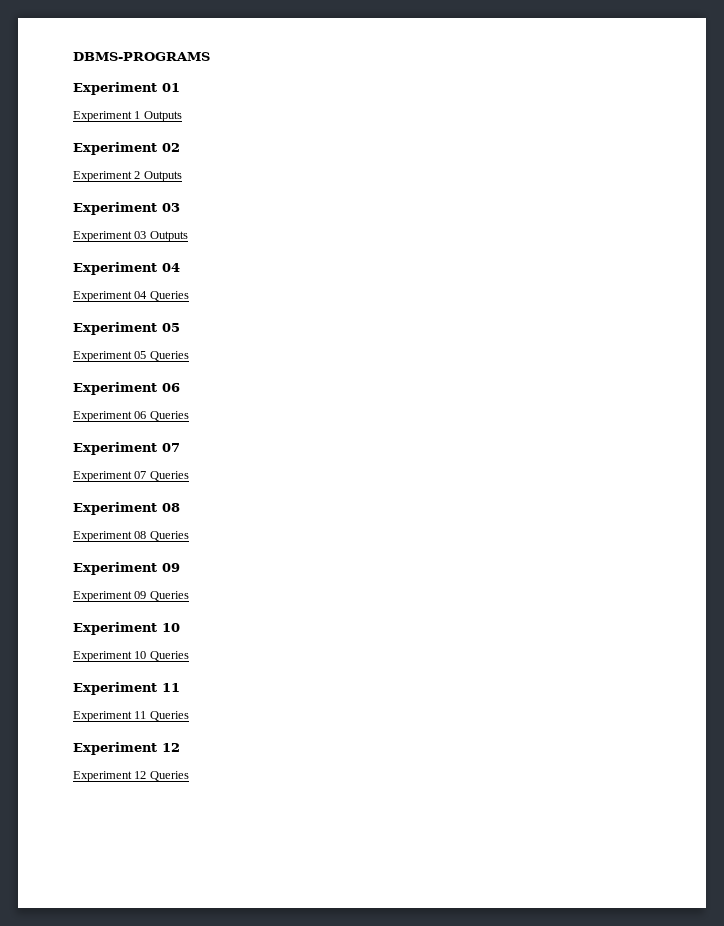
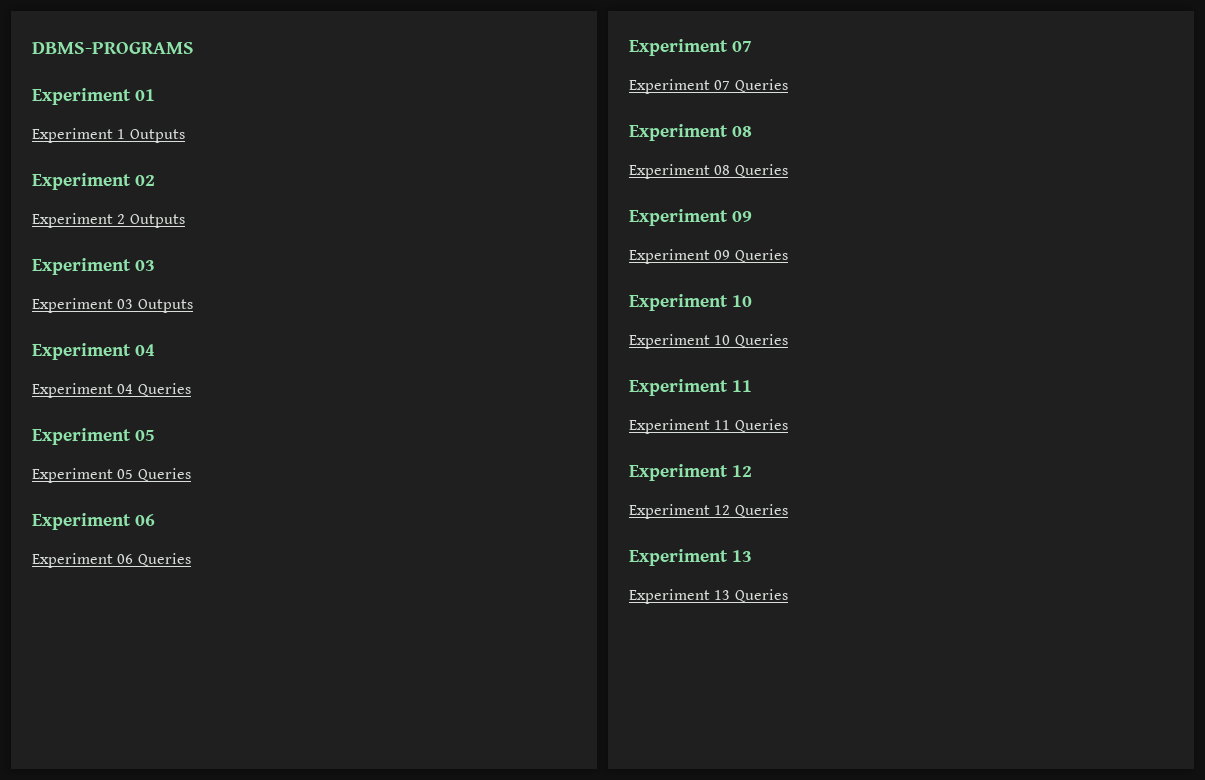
  Experiment 12 Queries
+ Experiment 13
+ Experiment 13 Queries

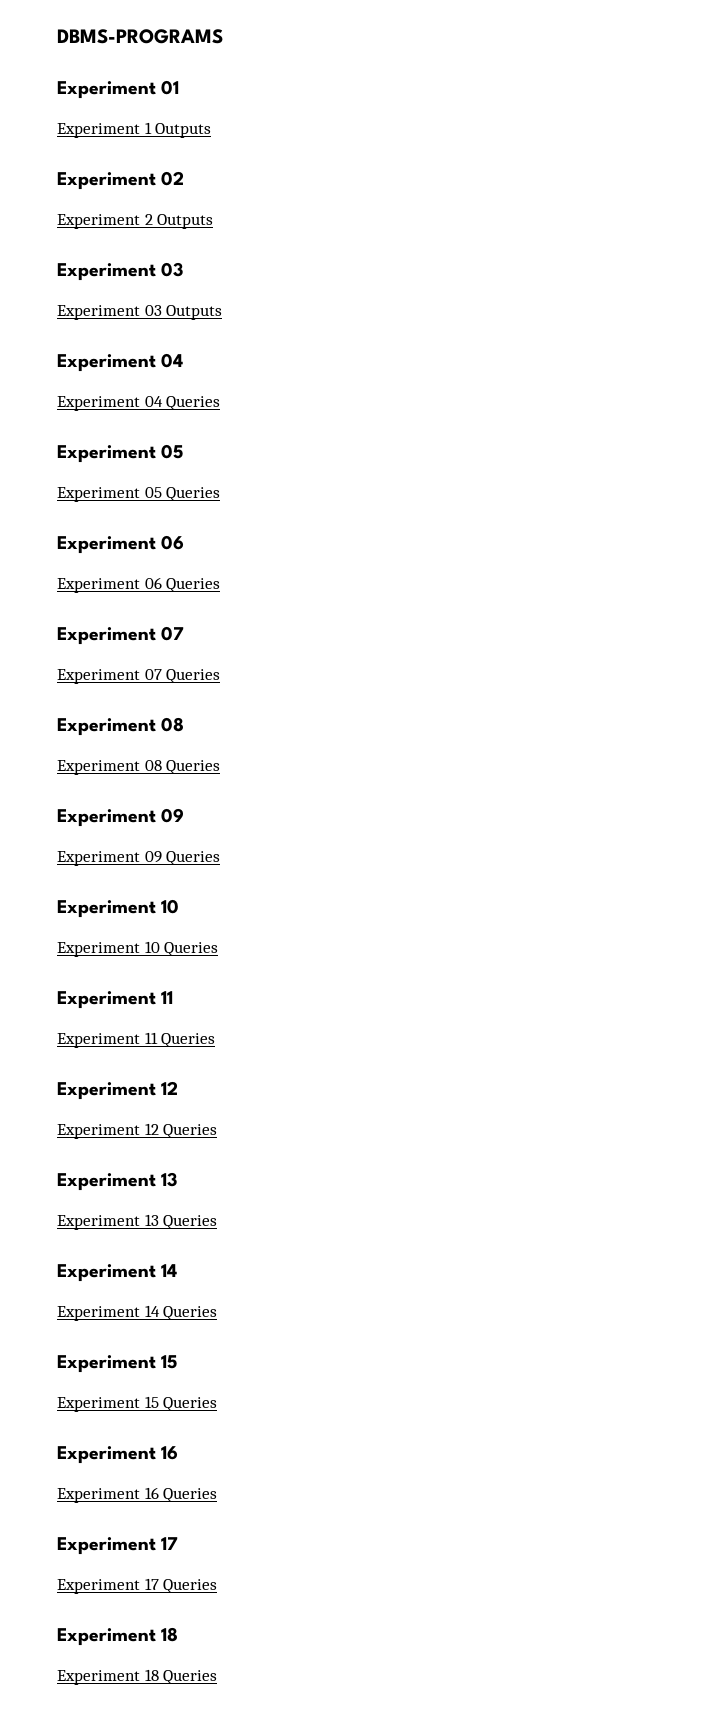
  Experiment 13 Queries
+ Experiment 14
+ Experiment 14 Queries
+ Experiment 15
+ Experiment 15 Queries
+ Experiment 16
+ Experiment 16 Queries
+ Experiment 17
+ Experiment 17 Queries
+ Experiment 18
+ Experiment 18 Queries

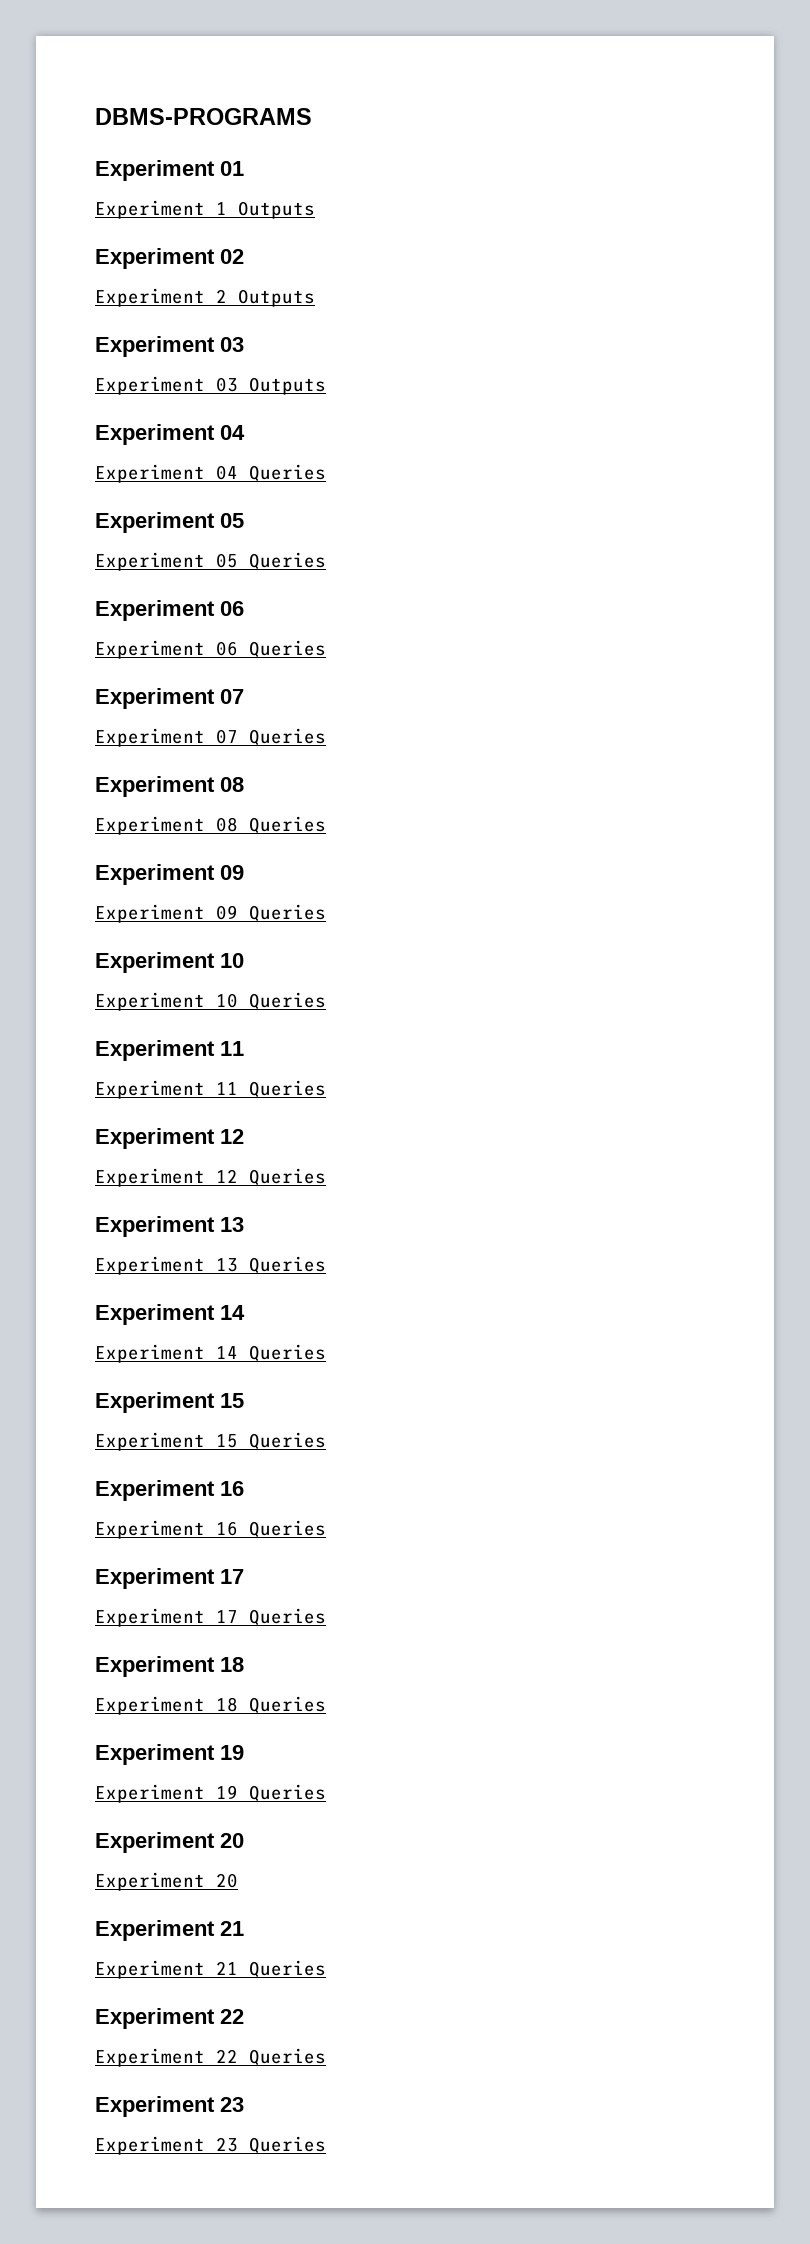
  Experiment 18 Queries
+ Experiment 19
+ Experiment 19 Queries
+ Experiment 20
+ Experiment 20
+ Experiment 21
+ Experiment 21 Queries
+ Experiment 22
+ Experiment 22 Queries
+ Experiment 23
+ Experiment 23 Queries

